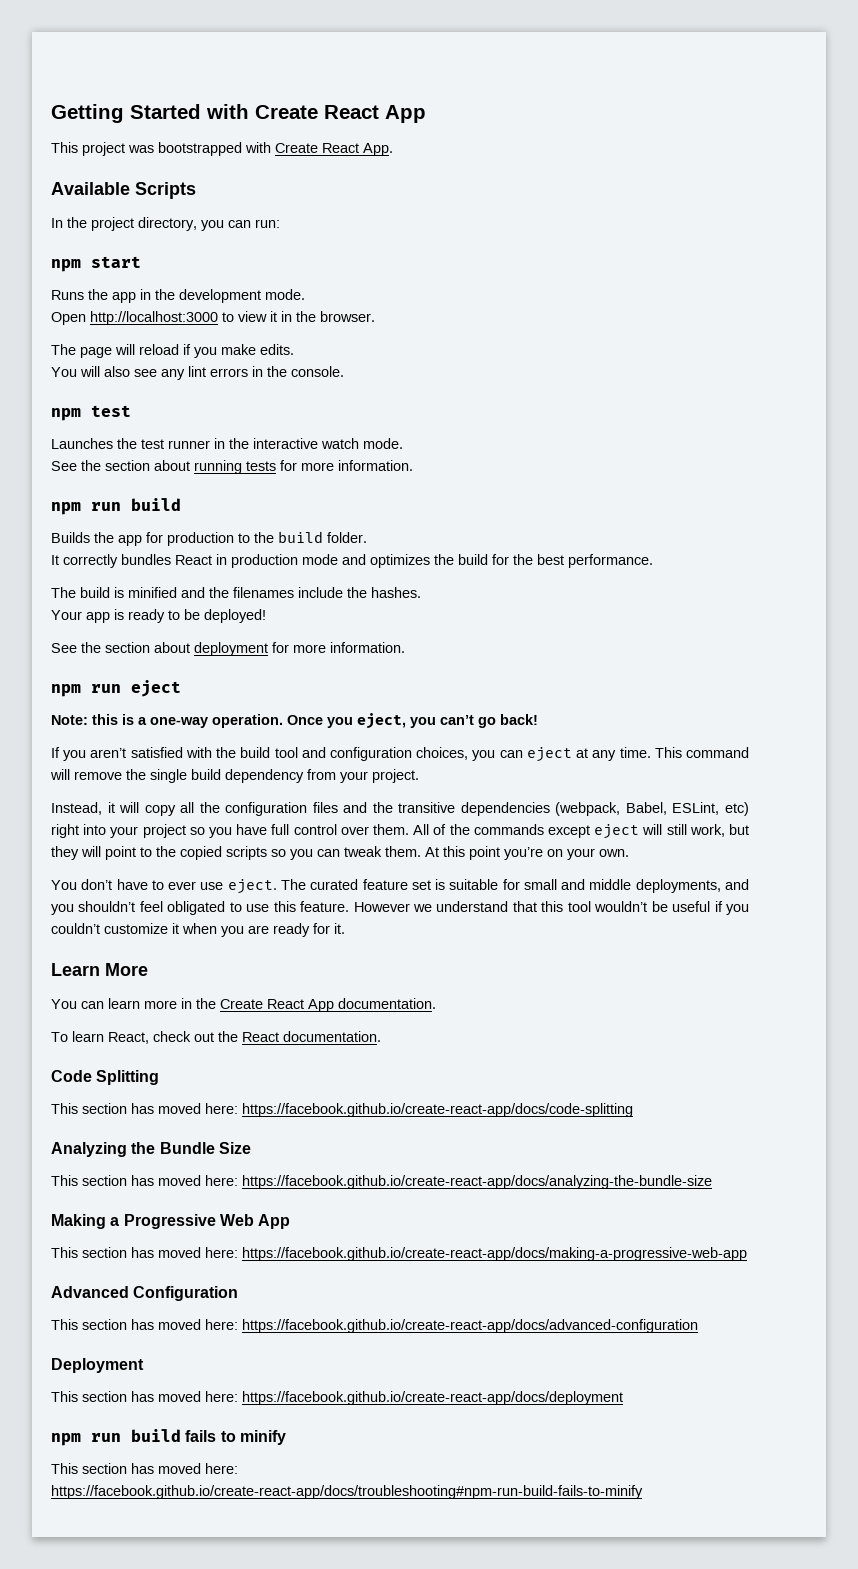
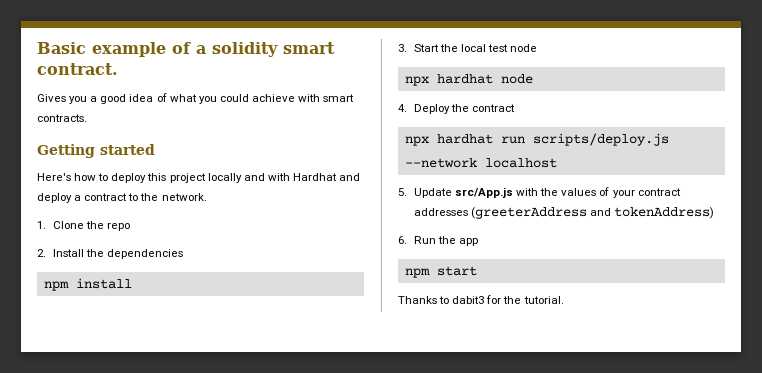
- Getting Started with Create React App
- This project was bootstrapped with Create React App.
- Available Scripts
- In the project directory, you can run:
+ Basic example of a solidity smart contract.
+ Gives you a good idea of what you could achieve with smart contracts.
+ Getting started
+ Here's how to deploy this project locally and with Hardhat and deploy a contract to the network.
+ 1. Clone the repo
+ 2. Install the dependencies
+ npm install
+ 3. Start the local test node
+ npx hardhat node
+ 4. Deploy the contract
+ npx hardhat run scripts/deploy.js --network localhost
+ 5. Update src/App.js with the values of your contract addresses (greeterAddress and tokenAddress)
+ 6. Run the app
  npm start
- Runs the app in the development mode.
- Open http://localhost:3000 to view it in the browser.
- The page will reload if you make edits.
- You will also see any lint errors in the console.
- npm test
- Launches the test runner in the interactive watch mode.
- See the section about running tests for more information.
- npm run build
- Builds the app for production to the build folder.
- It correctly bundles React in production mode and optimizes the build for the best performance.
- The build is minified and the filenames include the hashes.
- Your app is ready to be deployed!
- See the section about deployment for more information.
- npm run eject
- Note: this is a one-way operation. Once you eject, you can’t go back!
- If you aren’t satisfied with the build tool and configuration choices, you can eject at any time. This command will remove the single build dependency from your project.
- Instead, it will copy all the configuration files and the transitive dependencies (webpack, Babel, ESLint, etc) right into your project so you have full control over them. All of the commands except eject will still work, but they will point to the copied scripts so you can tweak them. At this point you’re on your own.
- You don’t have to ever use eject. The curated feature set is suitable for small and middle deployments, and you shouldn’t feel obligated to use this feature. However we understand that this tool wouldn’t be useful if you couldn’t customize it when you are ready for it.
- Learn More
- You can learn more in the Create React App documentation.
- To learn React, check out the React documentation.
- Code Splitting
- This section has moved here: https://facebook.github.io/create-react-app/docs/code-splitting
- Analyzing the Bundle Size
- This section has moved here: https://facebook.github.io/create-react-app/docs/analyzing-the-bundle-size
- Making a Progressive Web App
- This section has moved here: https://facebook.github.io/create-react-app/docs/making-a-progressive-web-app
- Advanced Configuration
- This section has moved here: https://facebook.github.io/create-react-app/docs/advanced-configuration
- Deployment
- This section has moved here: https://facebook.github.io/create-react-app/docs/deployment
- npm run build fails to minify
- This section has moved here: https://facebook.github.io/create-react-app/docs/troubleshooting#npm-run-build-fails-to-minify
+ Thanks to dabit3 for the tutorial.

